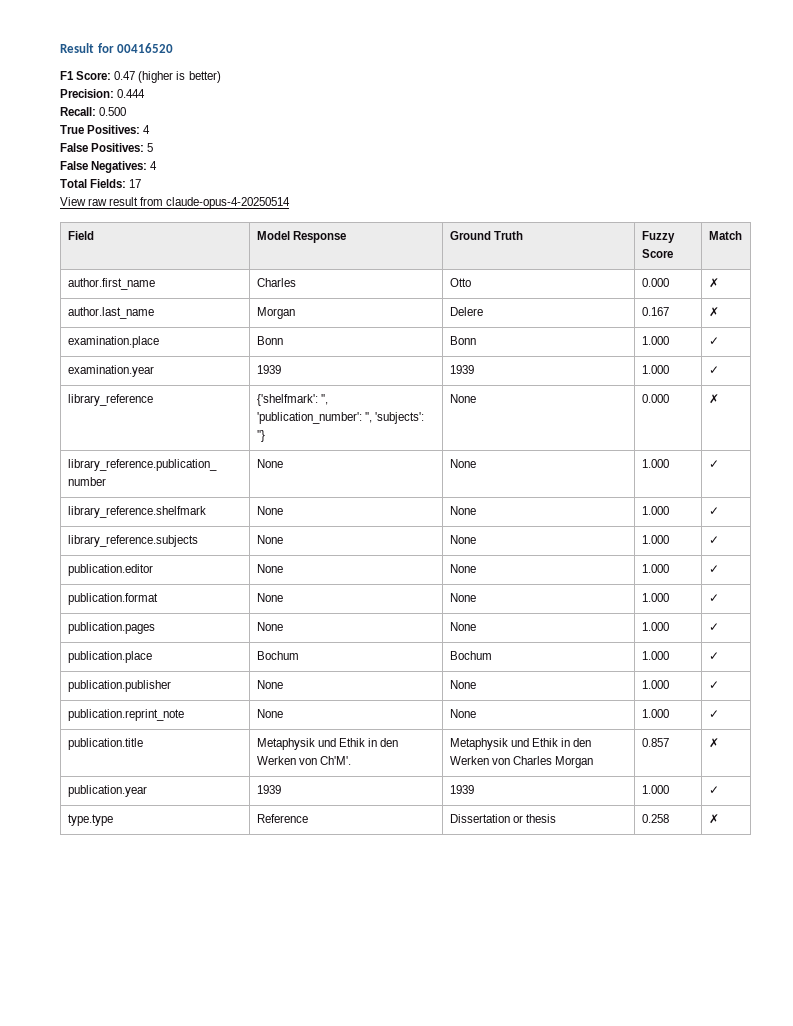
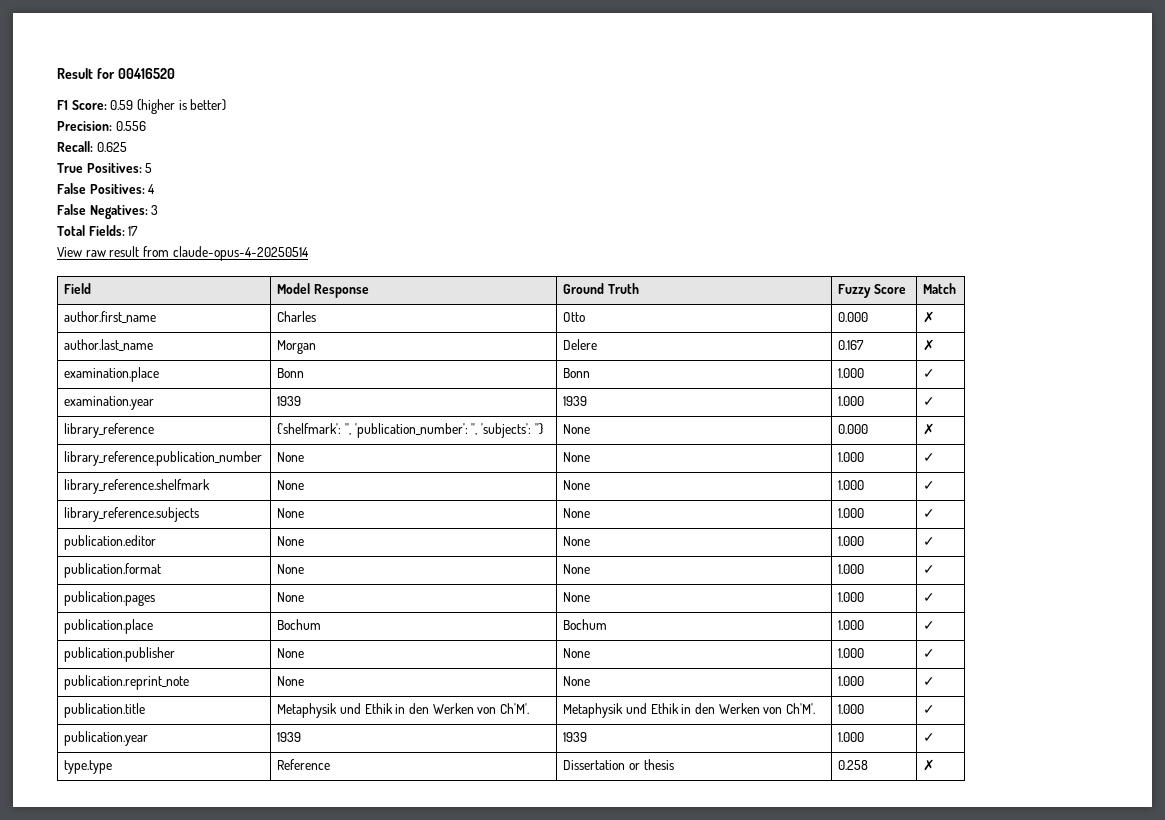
- F1 Score: 0.47 (higher is better)
+ F1 Score: 0.59 (higher is better)
- Precision: 0.444
+ Precision: 0.556
- Recall: 0.500
+ Recall: 0.625
- True Positives: 4
- False Positives: 5
+ True Positives: 5
+ False Positives: 4
- False Negatives: 4
+ False Negatives: 3
- publication.title | Metaphysik und Ethik in den Werken von Ch'M'. | Metaphysik und Ethik in den Werken von Charles Morgan | 0.857 | ✗
+ publication.title | Metaphysik und Ethik in den Werken von Ch'M'. | Metaphysik und Ethik in den Werken von Ch'M'. | 1.000 | ✓

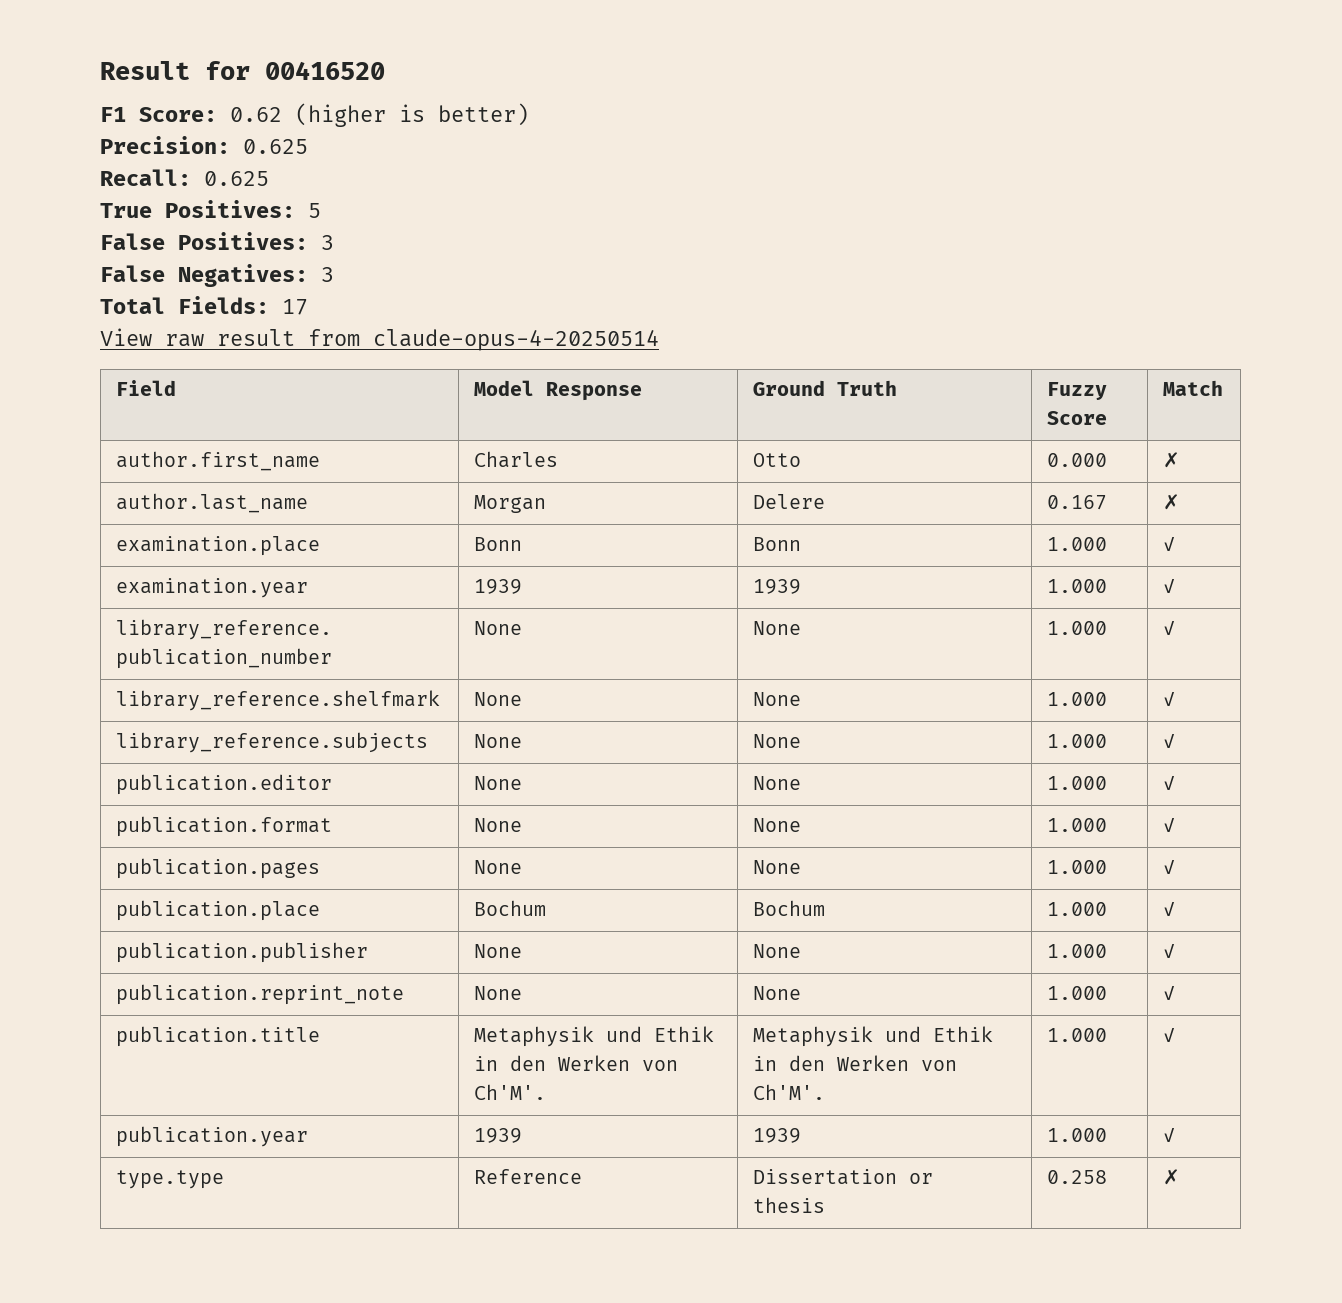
- F1 Score: 0.59 (higher is better)
+ F1 Score: 0.62 (higher is better)
- Precision: 0.556
+ Precision: 0.625
- False Positives: 4
+ False Positives: 3
- library_reference | {'shelfmark': '', 'publication_number': '', 'subjects': ''} | None | 0.000 | ✗

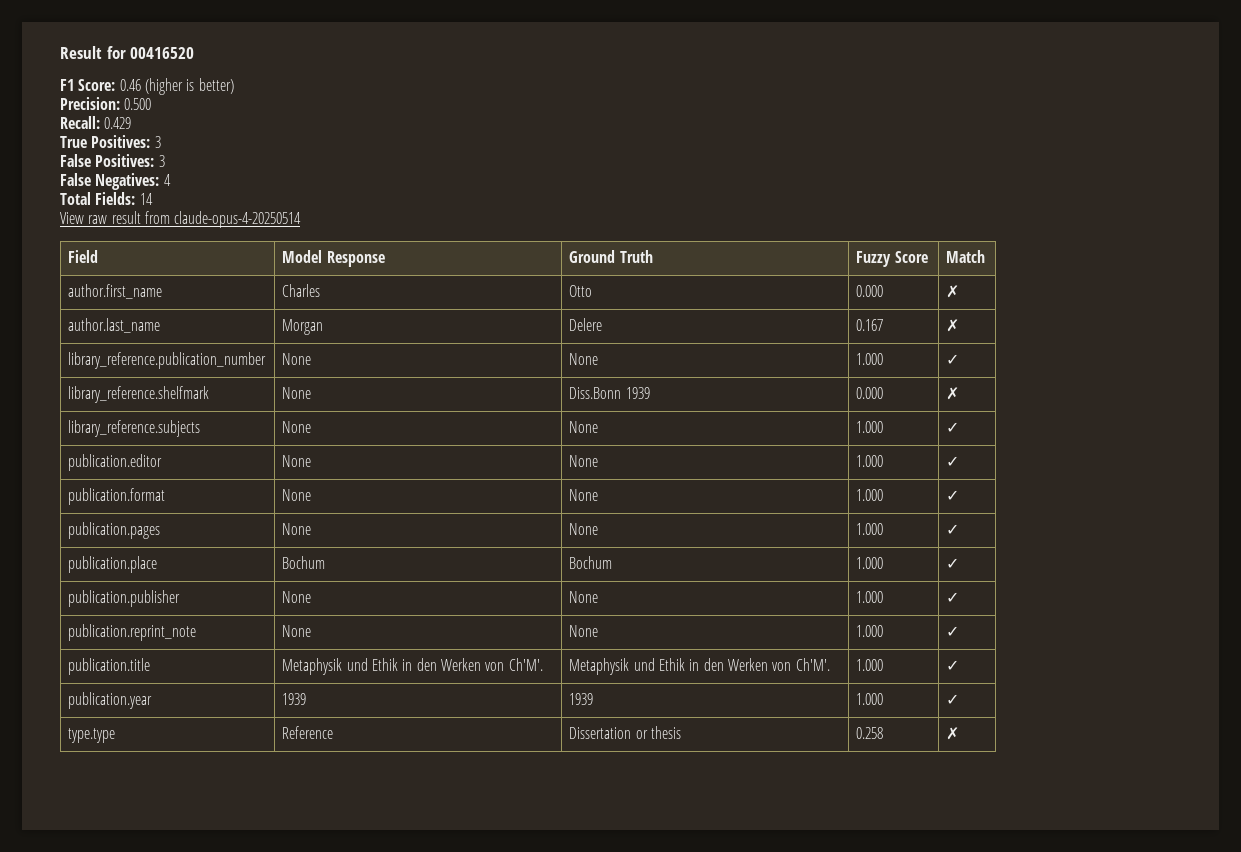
- F1 Score: 0.62 (higher is better)
+ F1 Score: 0.46 (higher is better)
- Precision: 0.625
+ Precision: 0.500
- Recall: 0.625
+ Recall: 0.429
- True Positives: 5
+ True Positives: 3
- False Negatives: 3
+ False Negatives: 4
- Total Fields: 17
+ Total Fields: 14
- examination.place | Bonn | Bonn | 1.000 | ✓
- examination.year | 1939 | 1939 | 1.000 | ✓
- library_reference.shelfmark | None | None | 1.000 | ✓
+ library_reference.shelfmark | None | Diss.Bonn 1939 | 0.000 | ✗

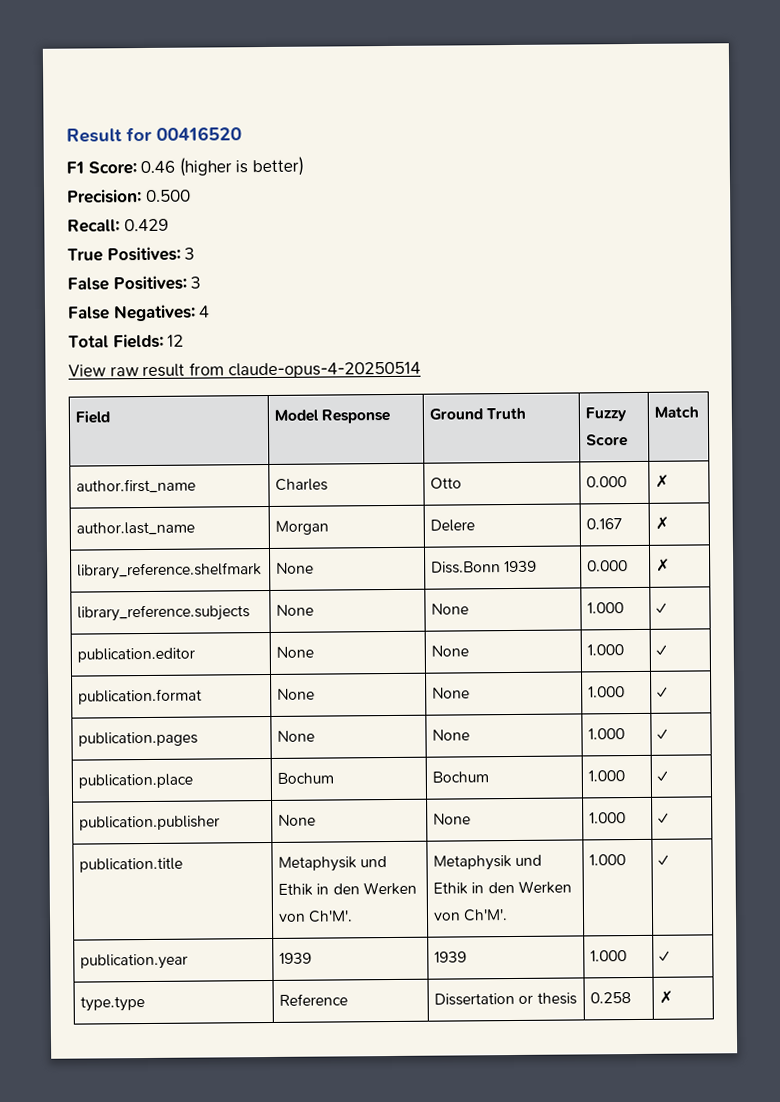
- Total Fields: 14
+ Total Fields: 12
- library_reference.publication_number | None | None | 1.000 | ✓
- publication.reprint_note | None | None | 1.000 | ✓

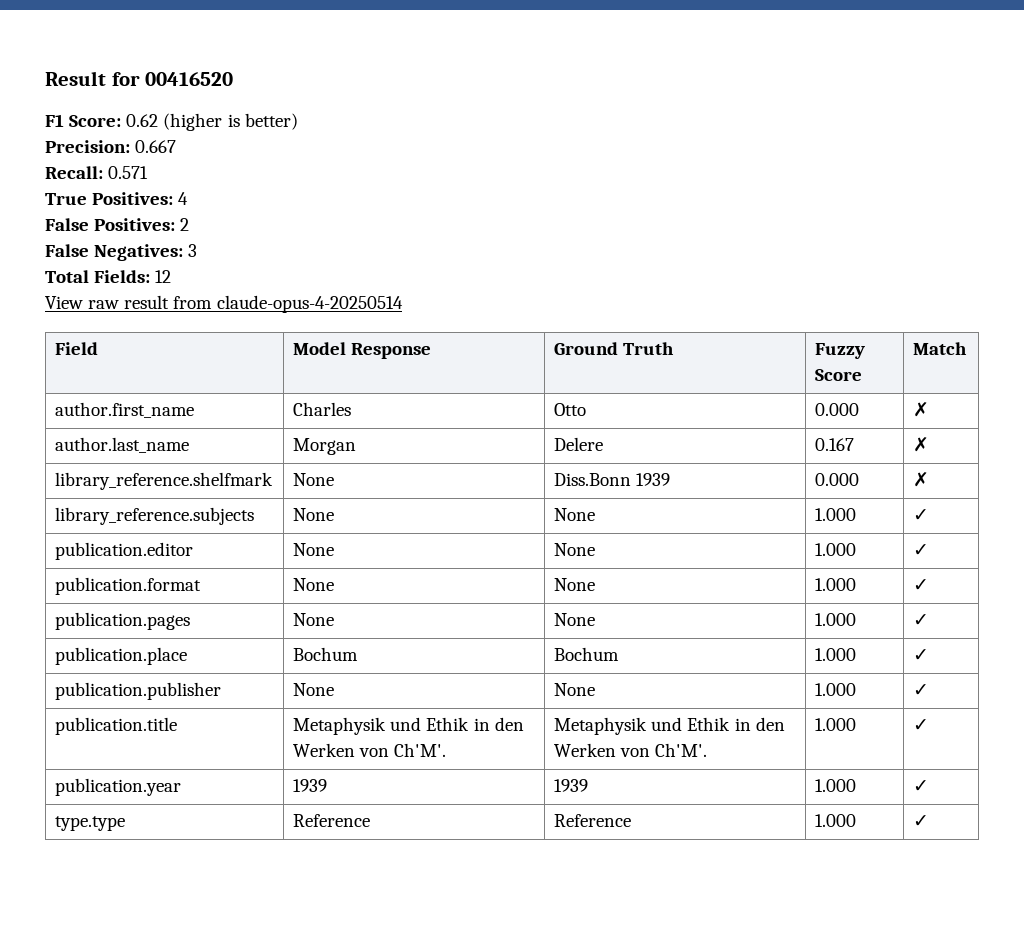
- F1 Score: 0.46 (higher is better)
+ F1 Score: 0.62 (higher is better)
- Precision: 0.500
+ Precision: 0.667
- Recall: 0.429
+ Recall: 0.571
- True Positives: 3
+ True Positives: 4
- False Positives: 3
+ False Positives: 2
- False Negatives: 4
+ False Negatives: 3
- type.type | Reference | Dissertation or thesis | 0.258 | ✗
+ type.type | Reference | Reference | 1.000 | ✓

